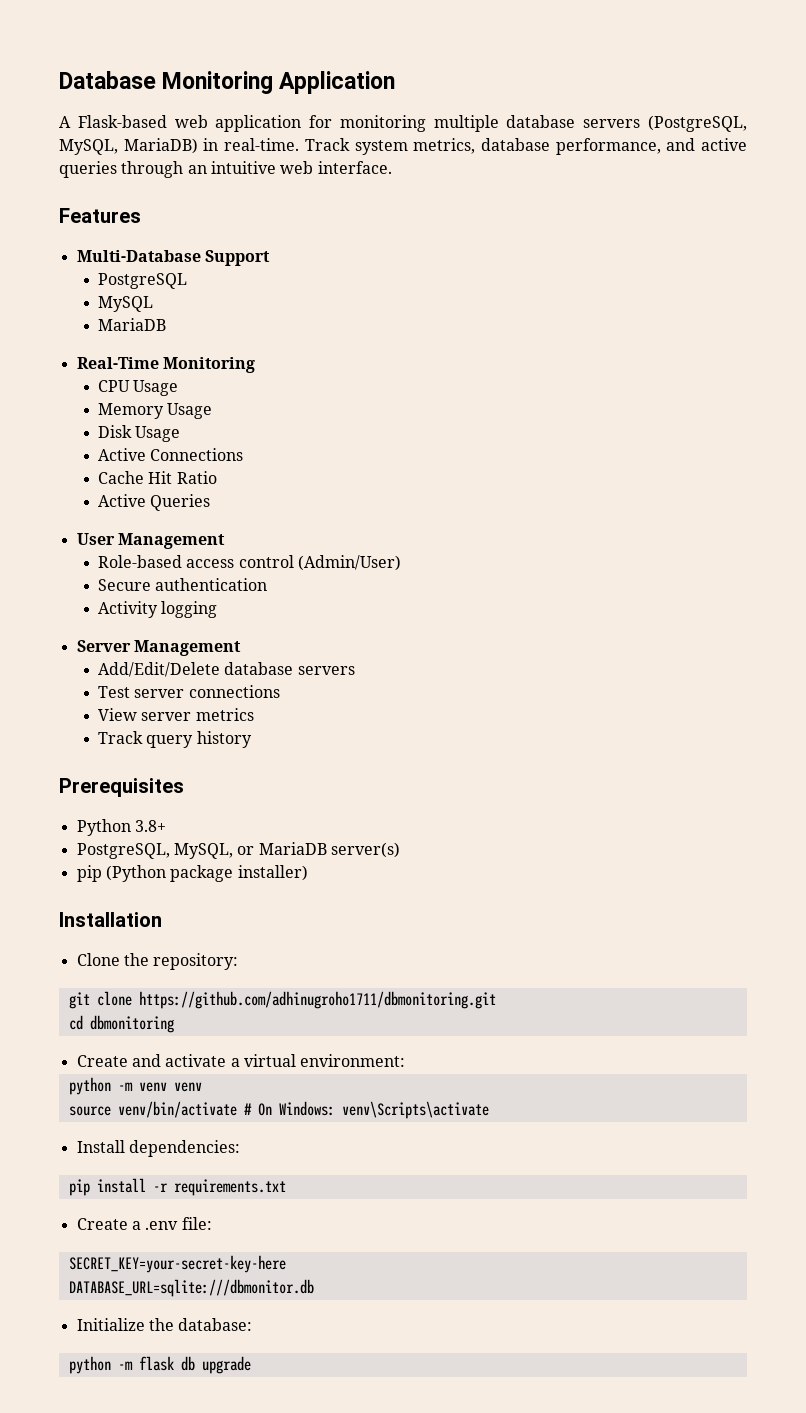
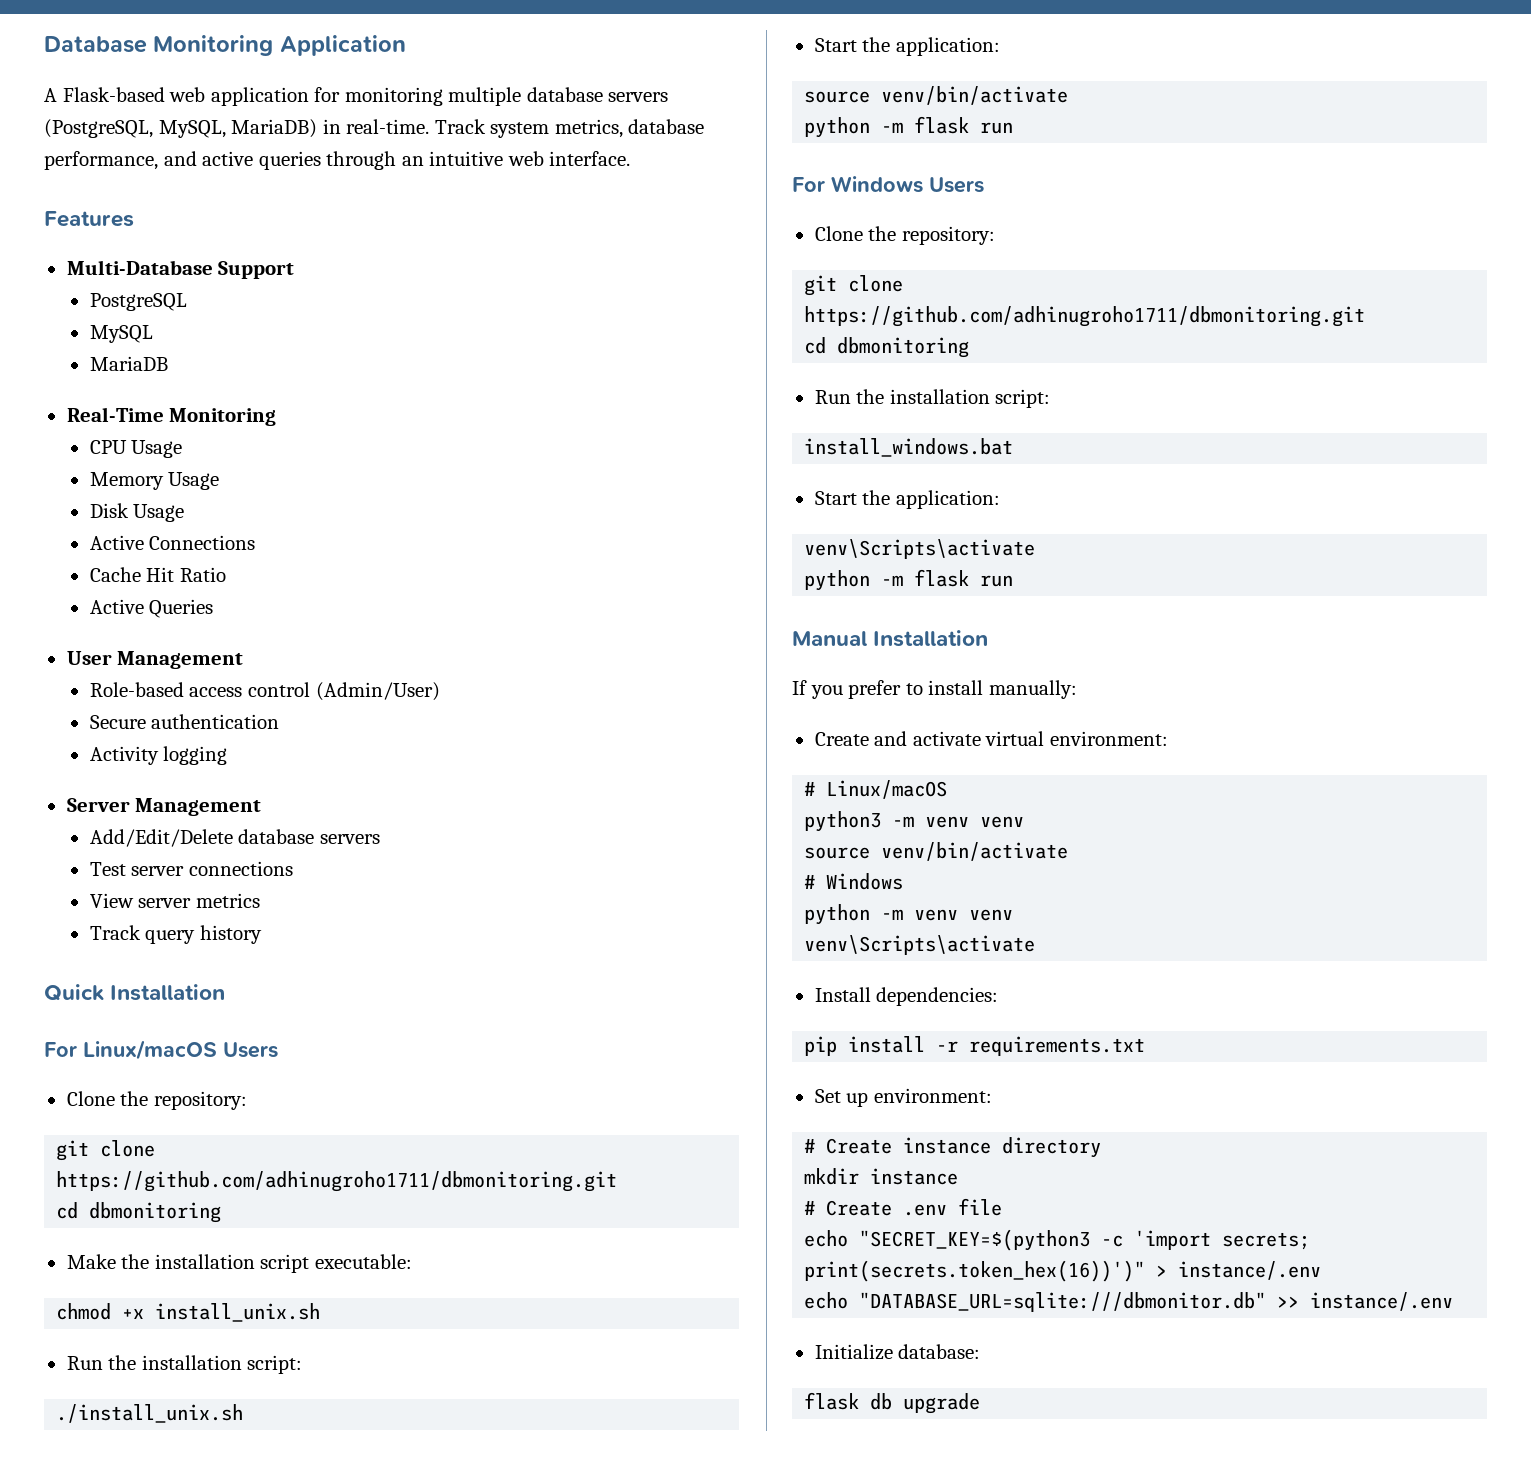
- Prerequisites
- Python 3.8+
- PostgreSQL, MySQL, or MariaDB server(s)
- pip (Python package installer)
- Installation
+ Quick Installation
+ For Linux/macOS Users
  Clone the repository:
  git clone https://github.com/adhinugroho1711/dbmonitoring.git
  cd dbmonitoring
+ Make the installation script executable:
+ chmod +x install_unix.sh
+ Run the installation script:
+ ./install_unix.sh
+ Start the application:
+ source venv/bin/activate
+ python -m flask run
+ For Windows Users
+ Clone the repository:
+ git clone https://github.com/adhinugroho1711/dbmonitoring.git
+ cd dbmonitoring
+ Run the installation script:
+ install_windows.bat
+ Start the application:
+ venv\Scripts\activate
+ python -m flask run
+ Manual Installation
+ If you prefer to install manually:
- Create and activate a virtual environment:
+ Create and activate virtual environment:
+ # Linux/macOS
+ python3 -m venv venv
+ source venv/bin/activate
+ # Windows
  python -m venv venv
- source venv/bin/activate # On Windows: venv\Scripts\activate
+ venv\Scripts\activate
- Create a .env file:
- SECRET_KEY=your-secret-key-here
- DATABASE_URL=sqlite:///dbmonitor.db
+ Set up environment:
+ # Create instance directory
+ mkdir instance
+ # Create .env file
+ echo "SECRET_KEY=$(python3 -c 'import secrets; print(secrets.token_hex(16))')" > instance/.env
+ echo "DATABASE_URL=sqlite:///dbmonitor.db" >> instance/.env
- Initialize the database:
+ Initialize database:
- python -m flask db upgrade
+ flask db upgrade

